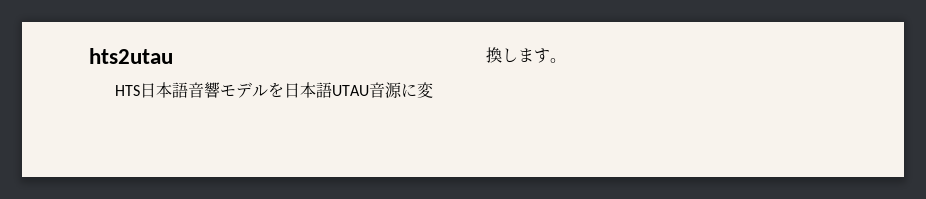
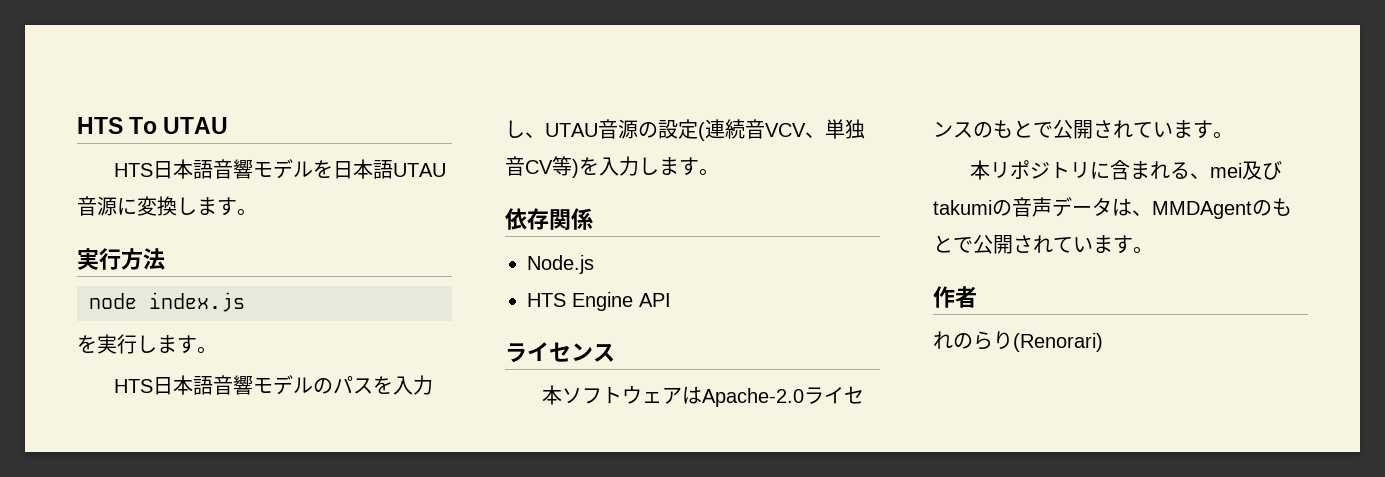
- hts2utau
+ HTS To UTAU
+ 実行方法
+ node index.js
+ を実行します。
+ HTS日本語音響モデルのパスを入力し、UTAU音源の設定(連続音VCV、単独音CV等)を入力します。
+ 依存関係
+ Node.js
+ HTS Engine API
+ ライセンス
+ 本ソフトウェアはApache-2.0ライセンスのもとで公開されています。
+ 本リポジトリに含まれる、mei及びtakumiの音声データは、MMDAgentのもとで公開されています。
+ 作者
+ れのらり(Renorari)

